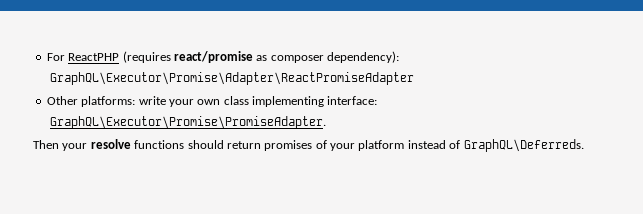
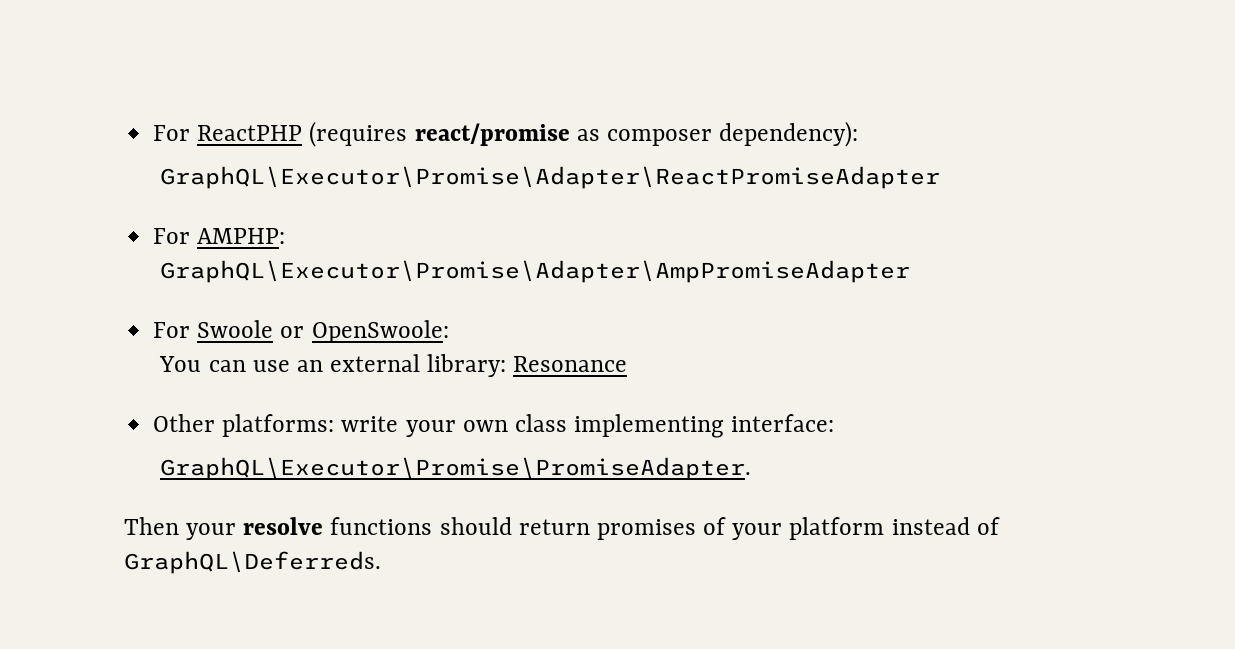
+ For AMPHP:
+ GraphQL\Executor\Promise\Adapter\AmpPromiseAdapter
+ For Swoole or OpenSwoole:
+ You can use an external library: Resonance

